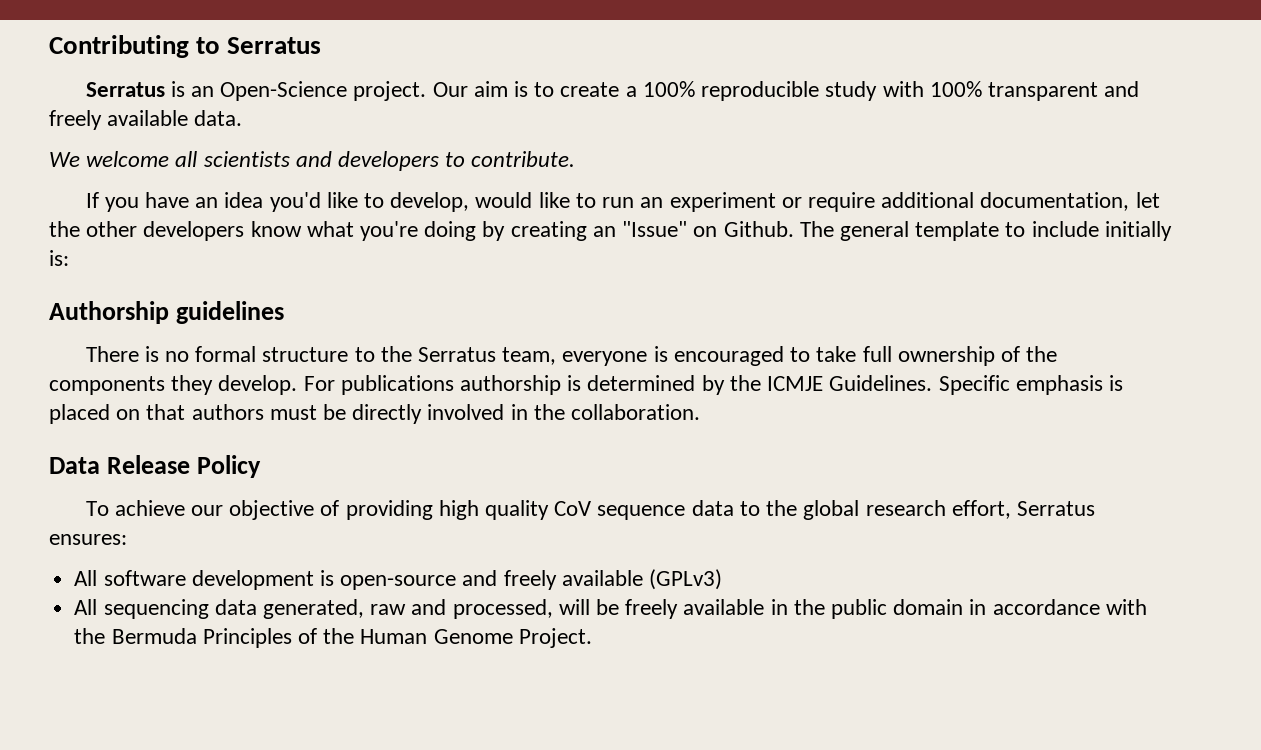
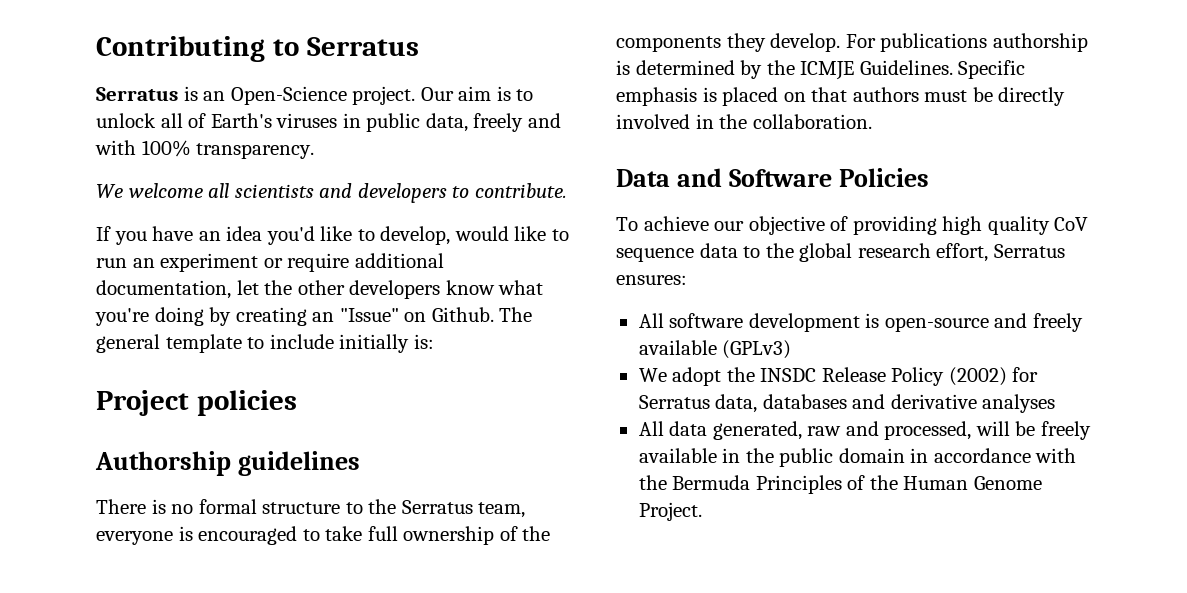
- Our aim is to create a 100% reproducible study with 100% transparent and freely available data.
+ Our aim is to unlock all of Earth's viruses in public data, freely and with 100% transparency.
+ Project policies
- Data Release Policy
+ Data and Software Policies
- All sequencing data generated, raw and processed, will be freely available in the public domain in accordance with the Bermuda Principles of the Human Genome Project.
+ We adopt the INSDC Release Policy (2002) for Serratus data, databases and derivative analyses
+ All data generated, raw and processed, will be freely available in the public domain in accordance with the Bermuda Principles of the Human Genome Project.

